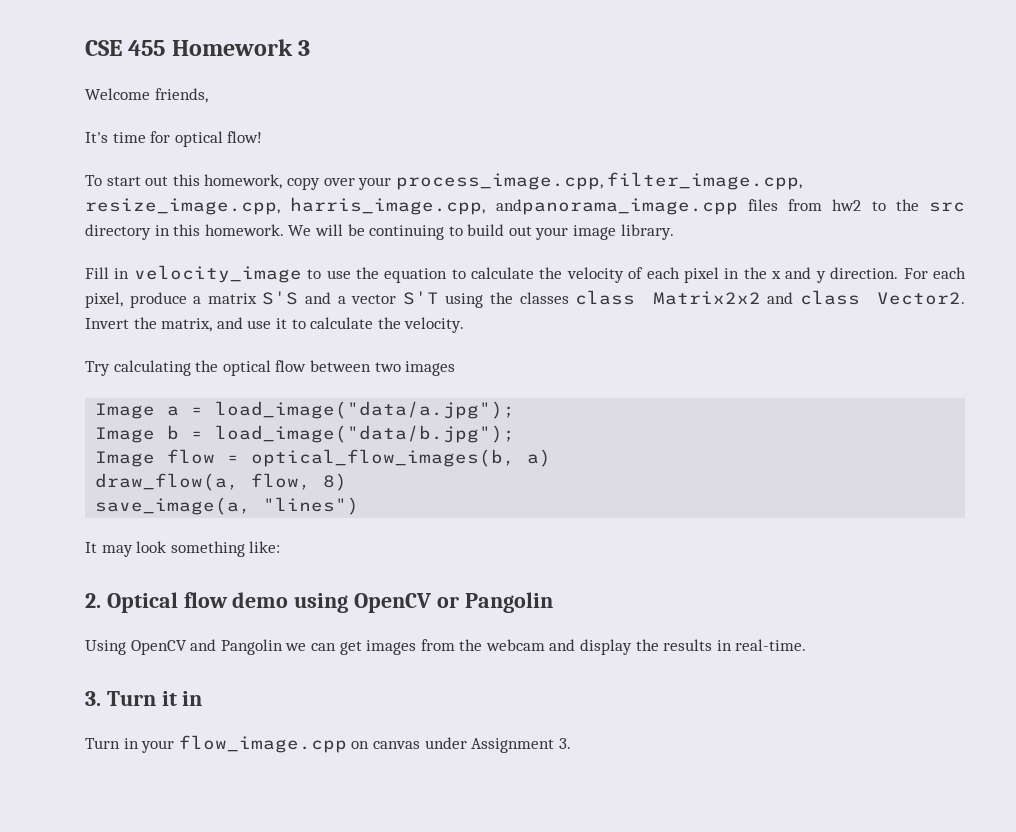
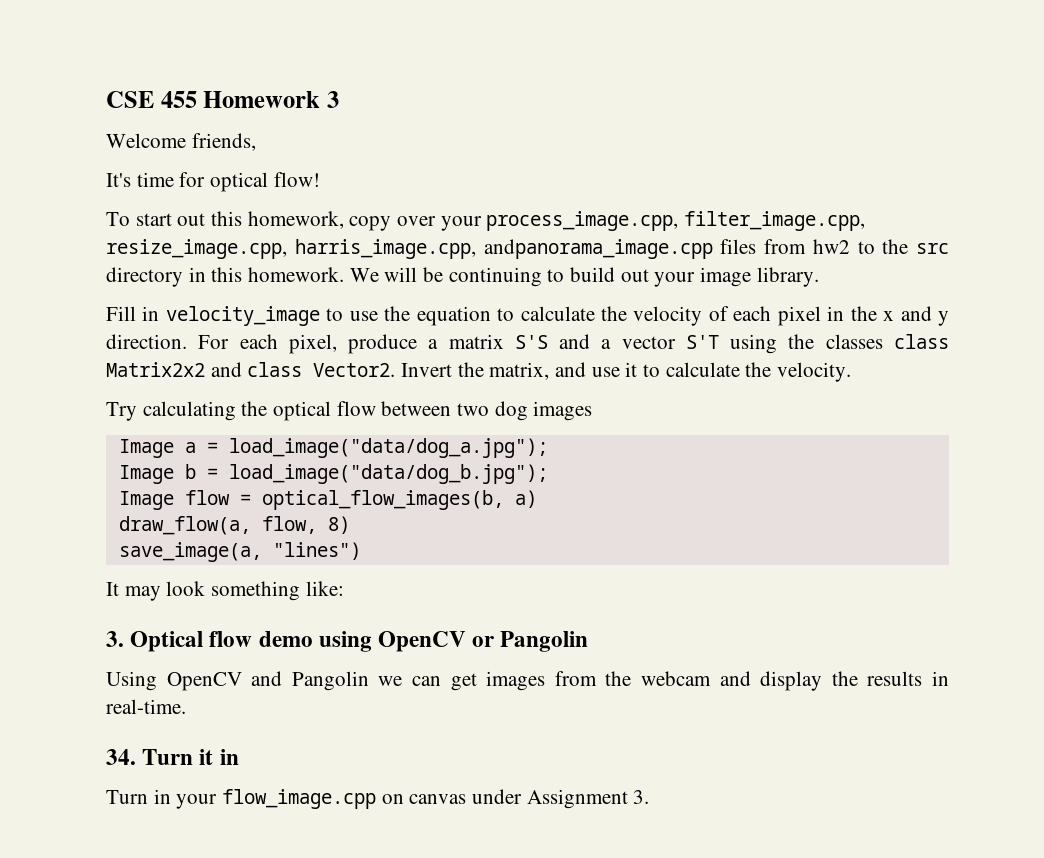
- Try calculating the optical flow between two images
+ Try calculating the optical flow between two dog images
- Image a = load_image("data/a.jpg");
+ Image a = load_image("data/dog_a.jpg");
- Image b = load_image("data/b.jpg");
+ Image b = load_image("data/dog_b.jpg");
- 2. Optical flow demo using OpenCV or Pangolin
+ 3. Optical flow demo using OpenCV or Pangolin
- 3. Turn it in
+ 34. Turn it in

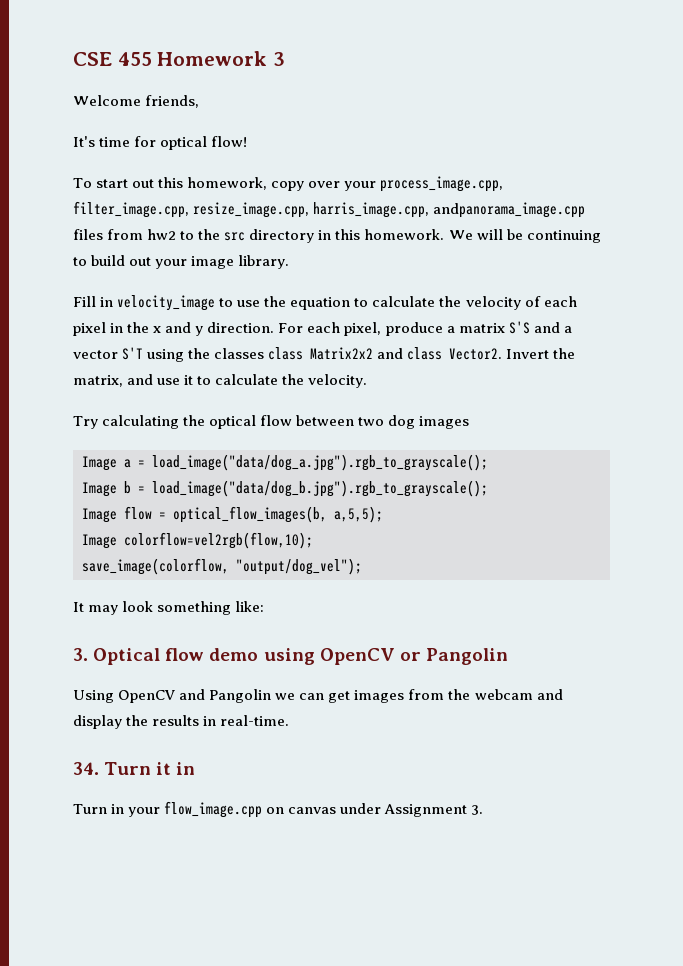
- Image a = load_image("data/dog_a.jpg");
+ Image a = load_image("data/dog_a.jpg").rgb_to_grayscale();
- Image b = load_image("data/dog_b.jpg");
+ Image b = load_image("data/dog_b.jpg").rgb_to_grayscale();
- Image flow = optical_flow_images(b, a)
- draw_flow(a, flow, 8)
- save_image(a, "lines")
+ Image flow = optical_flow_images(b, a,5,5);
+ Image colorflow=vel2rgb(flow,10);
+ save_image(colorflow, "output/dog_vel");

